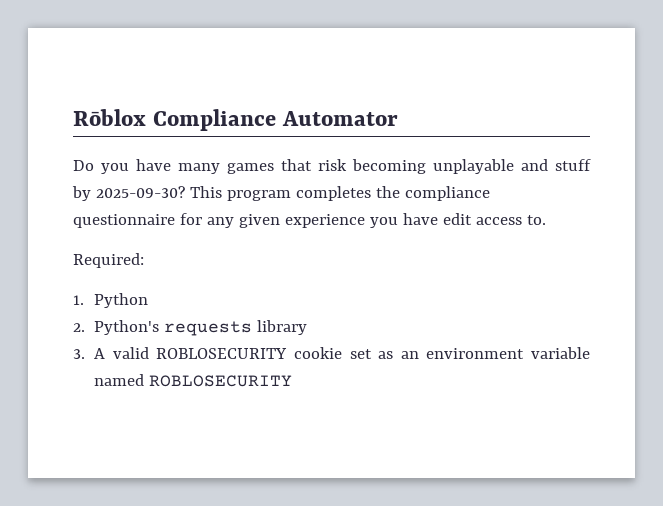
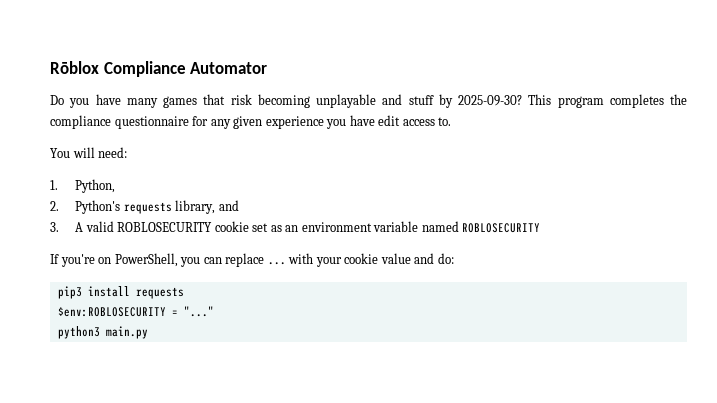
- Required:
+ You will need:
- 1. Python
+ 1. Python,
- 2. Python's requests library
+ 2. Python's requests library, and
+ If you're on PowerShell, you can replace ... with your cookie value and do:
+ pip3 install requests
+ $env:ROBLOSECURITY = "..."
+ python3 main.py

